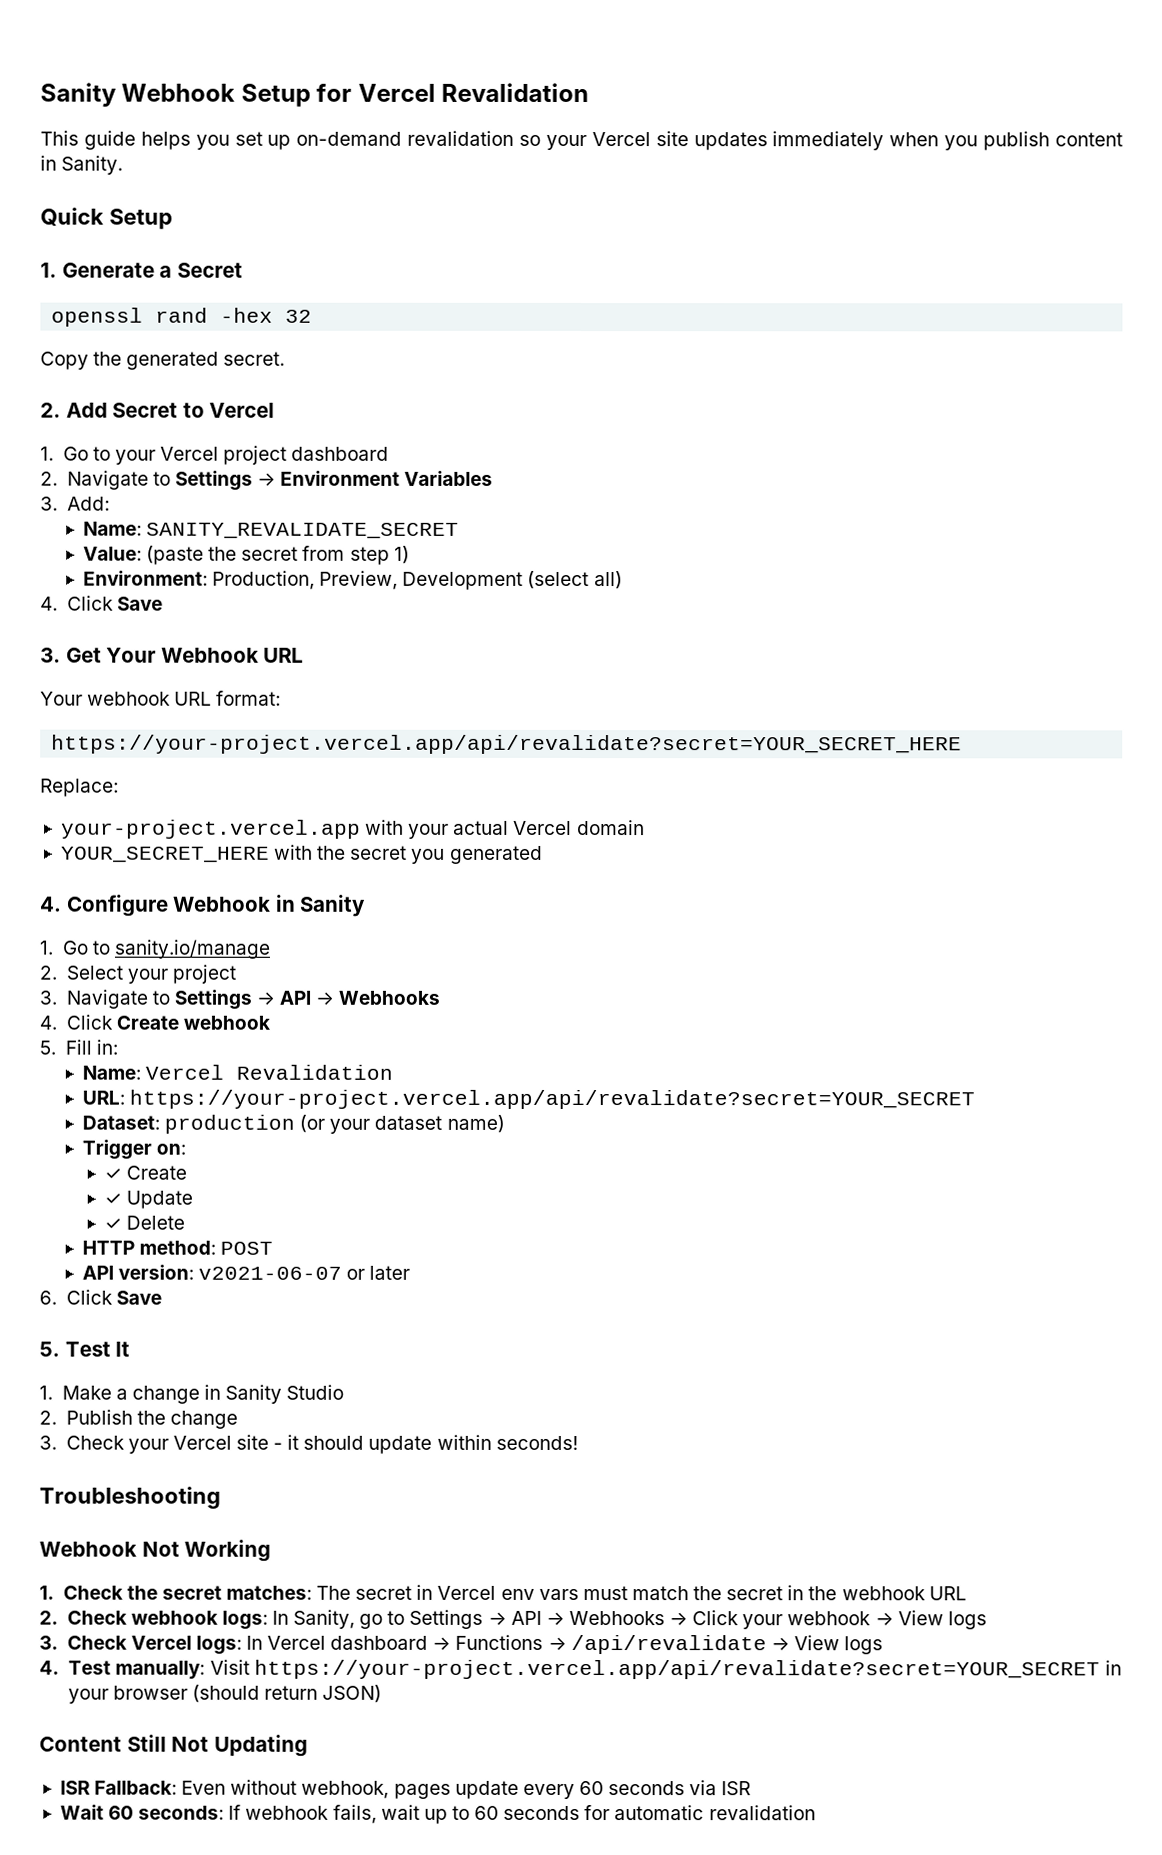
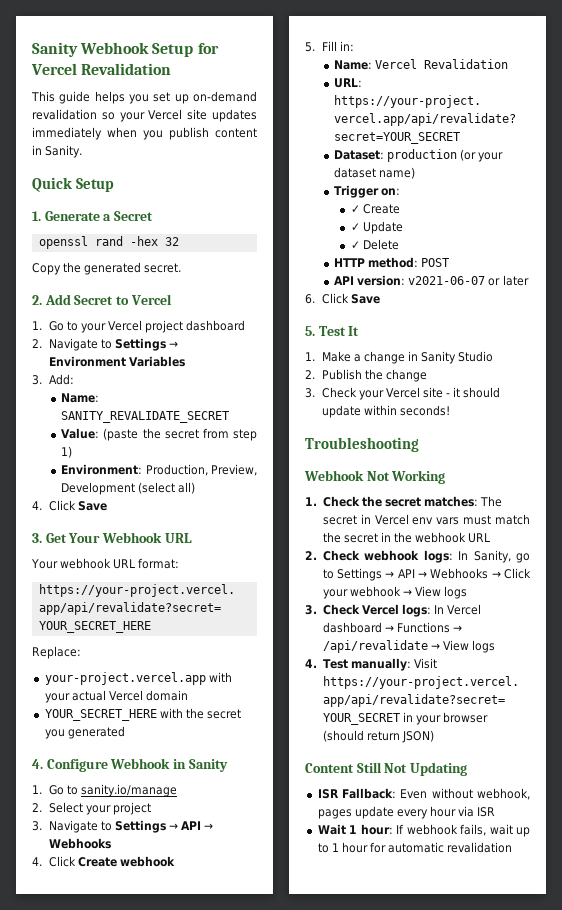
- ISR Fallback: Even without webhook, pages update every 60 seconds via ISR
+ ISR Fallback: Even without webhook, pages update every hour via ISR
- Wait 60 seconds: If webhook fails, wait up to 60 seconds for automatic revalidation
+ Wait 1 hour: If webhook fails, wait up to 1 hour for automatic revalidation

